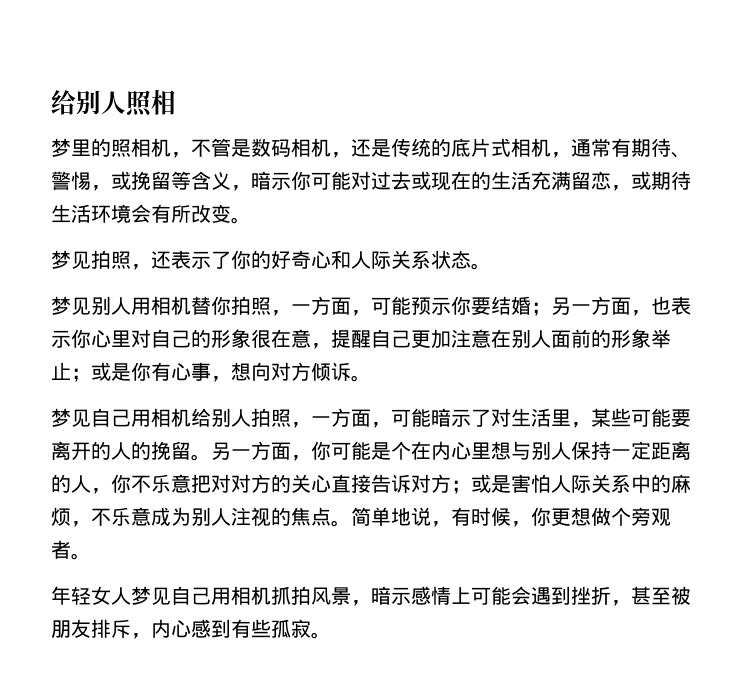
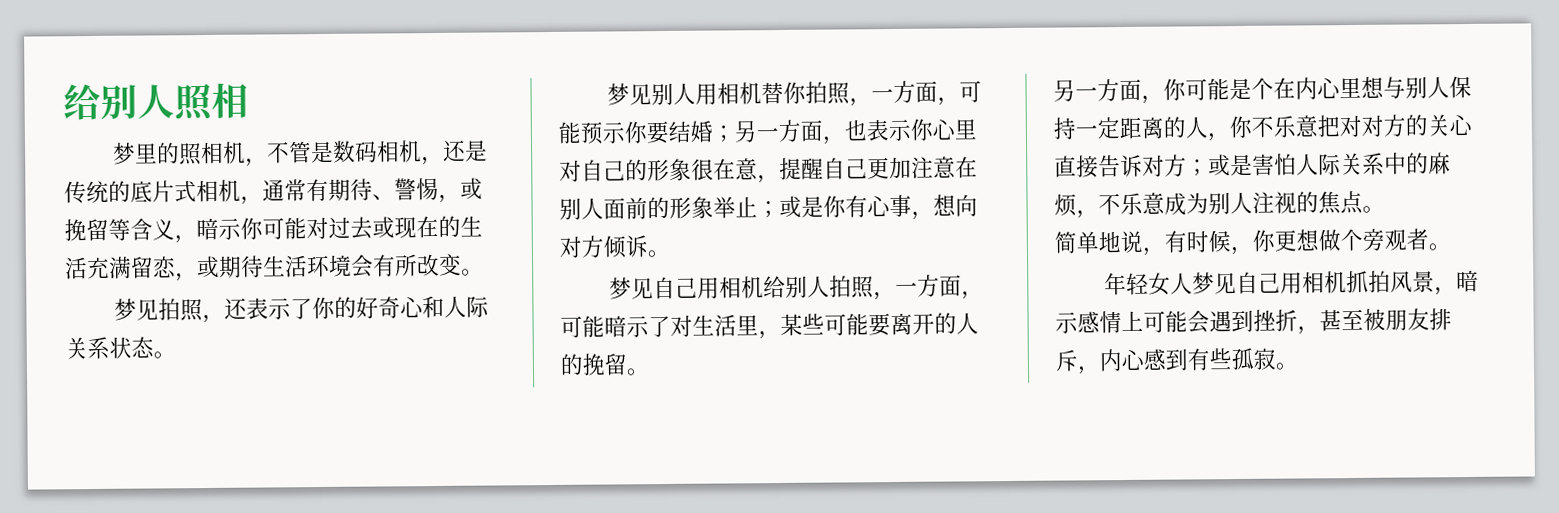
- 梦见自己用相机给别人拍照，一方面，可能暗示了对生活里，某些可能要离开的人的挽留。另一方面，你可能是个在内心里想与别人保持一定距离的人，你不乐意把对对方的关心直接告诉对方；
+ 梦见自己用相机给别人拍照，一方面，可能暗示了对生活里，某些可能要离开的人的挽留。
+ 另一方面，你可能是个在内心里想与别人保持一定距离的人，你不乐意把对对方的关心直接告诉对方；
- 或是害怕人际关系中的麻烦，不乐意成为别人注视的焦点。简单地说，有时候，你更想做个旁观者。
+ 或是害怕人际关系中的麻烦，不乐意成为别人注视的焦点。
+ 简单地说，有时候，你更想做个旁观者。

